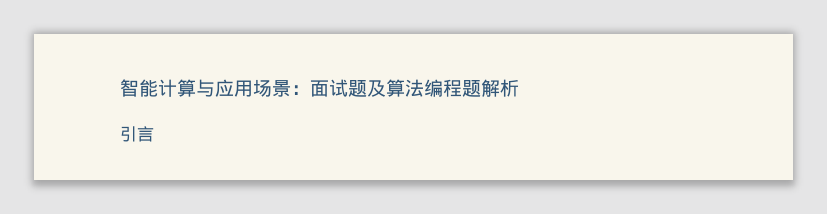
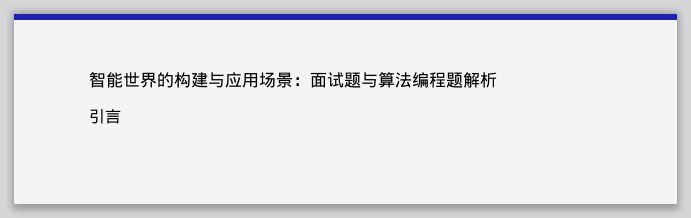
- 智能计算与应用场景：面试题及算法编程题解析
+ 智能世界的构建与应用场景：面试题与算法编程题解析

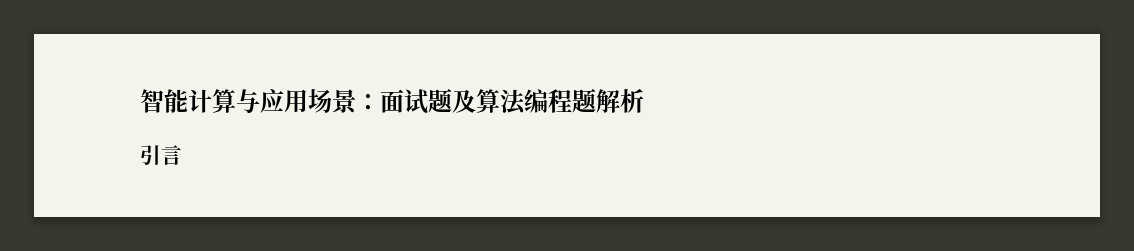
- 智能世界的构建与应用场景：面试题与算法编程题解析
+ 智能计算与应用场景：面试题及算法编程题解析

